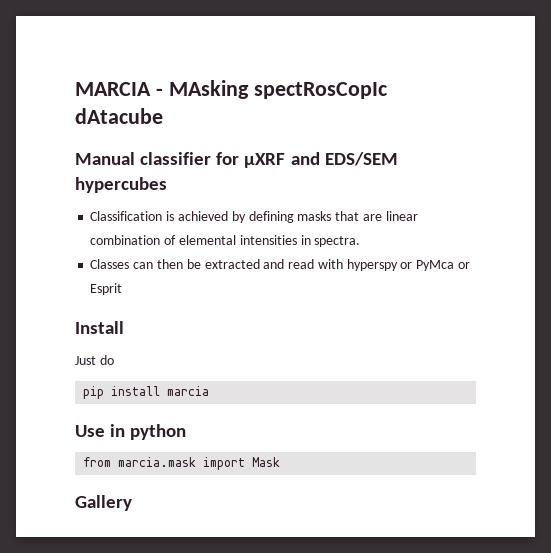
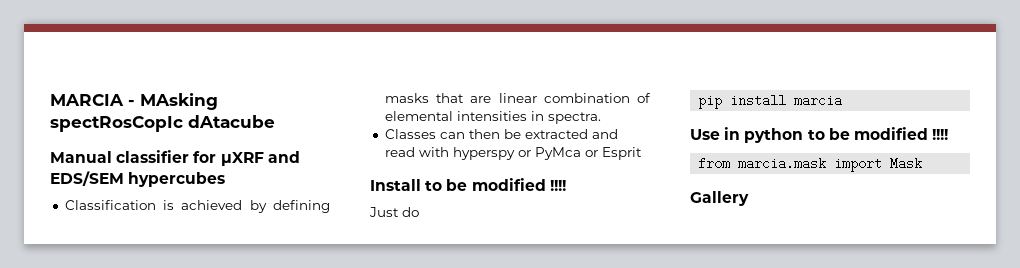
- Install
+ Install to be modified !!!!
- Use in python
+ Use in python to be modified !!!!

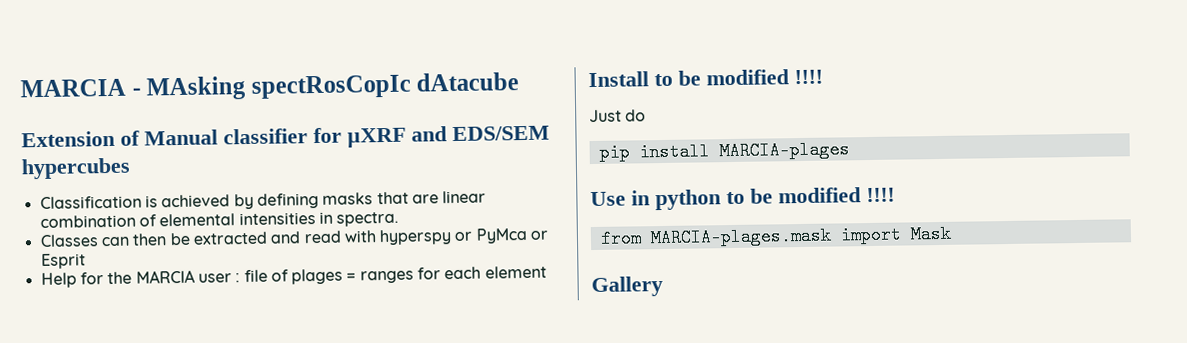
- Manual classifier for µXRF and EDS/SEM hypercubes
+ Extension of Manual classifier for µXRF and EDS/SEM hypercubes
+ Help for the MARCIA user : file of plages = ranges for each element
- pip install marcia
+ pip install MARCIA-plages
- from marcia.mask import Mask
+ from MARCIA-plages.mask import Mask

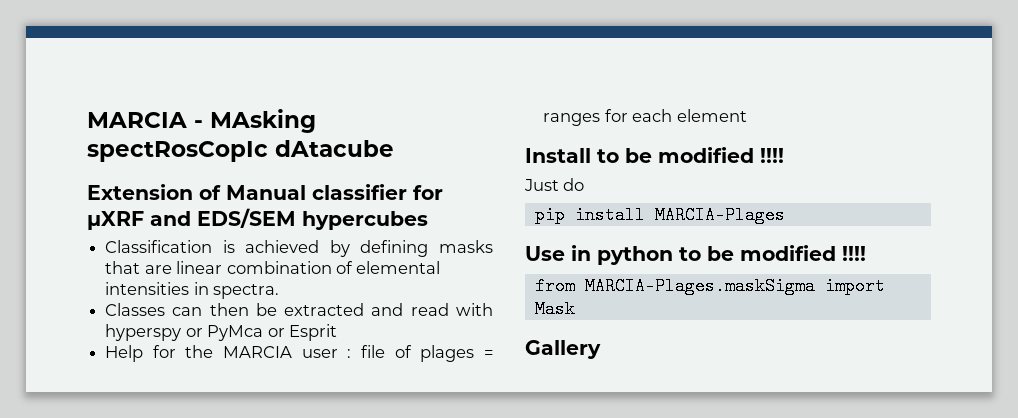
- pip install MARCIA-plages
+ pip install MARCIA-Plages
- from MARCIA-plages.mask import Mask
+ from MARCIA-Plages.maskSigma import Mask

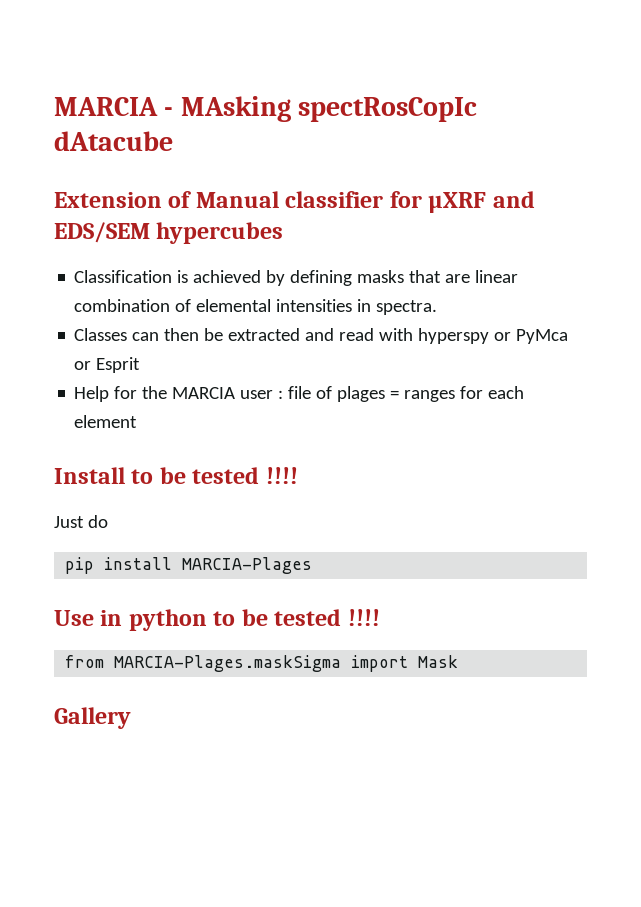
- Install to be modified !!!!
+ Install to be tested !!!!
- Use in python to be modified !!!!
+ Use in python to be tested !!!!

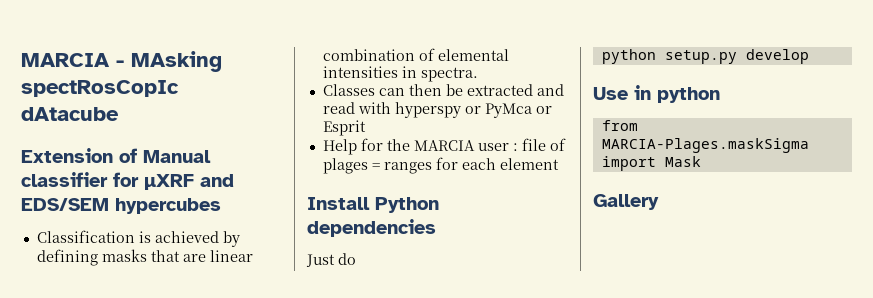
- Install to be tested !!!!
+ Install Python dependencies
- pip install MARCIA-Plages
+ python setup.py develop
- Use in python to be tested !!!!
+ Use in python

